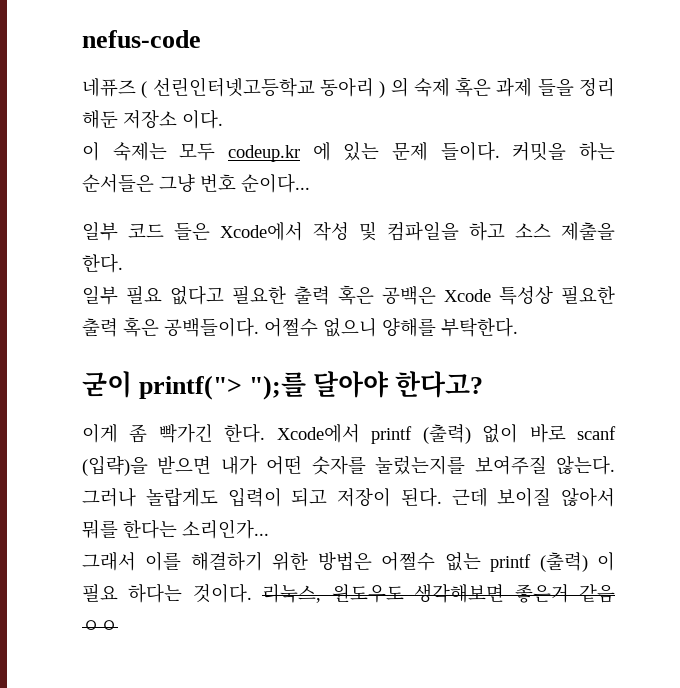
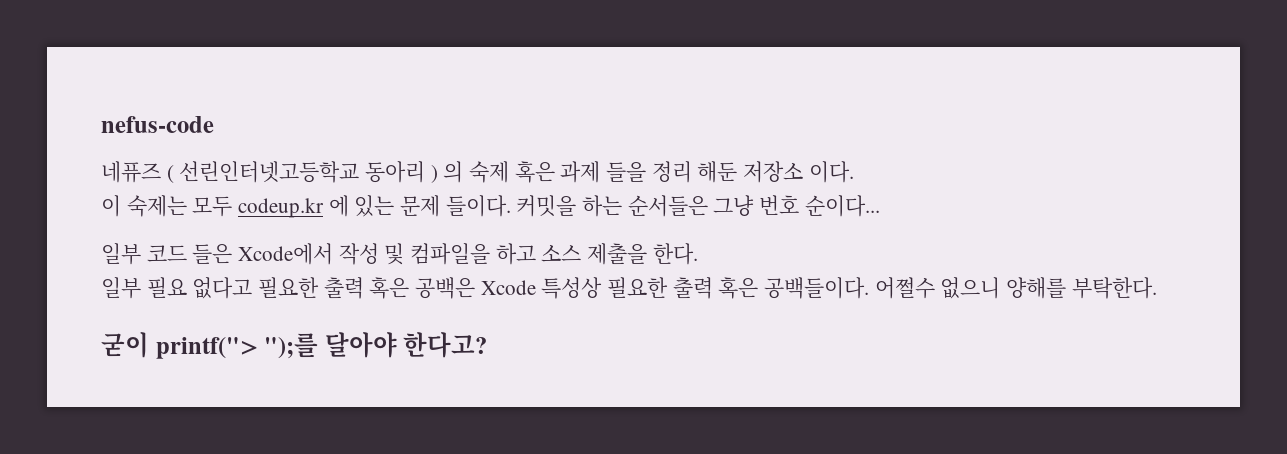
- 이게 좀 빡가긴 한다. Xcode에서 printf (출력) 없이 바로 scanf (입략)을 받으면 내가 어떤 숫자를 눌렀는지를 보여주질 않는다. 그러나 놀랍게도 입력이 되고 저장이 된다. 근데 보이질 않아서 뭐를 한다는 소리인가...
- 그래서 이를 해결하기 위한 방법은 어쩔수 없는 printf (출력) 이 필요 하다는 것이다. 리눅스, 윈도우도 생각해보면 좋은거 같음 ㅇㅇ

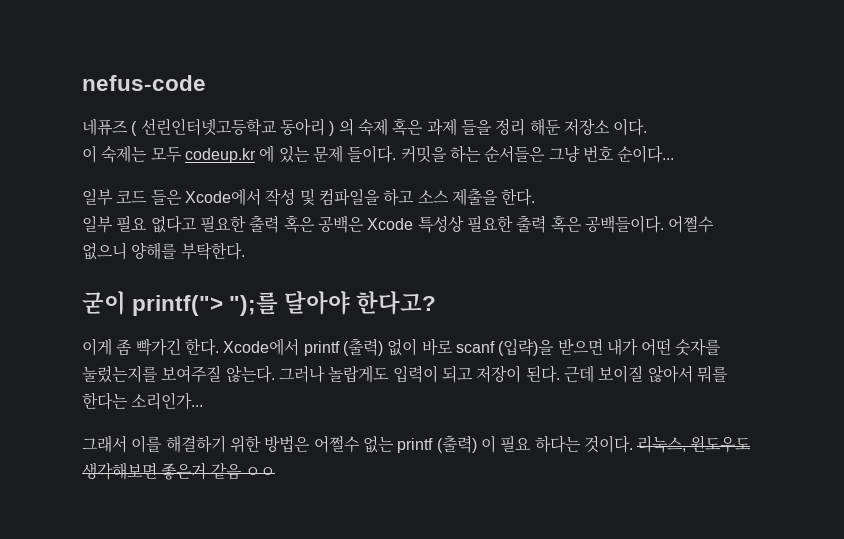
+ 이게 좀 빡가긴 한다. Xcode에서 printf (출력) 없이 바로 scanf (입략)을 받으면 내가 어떤 숫자를 눌렀는지를 보여주질 않는다. 그러나 놀랍게도 입력이 되고 저장이 된다. 근데 보이질 않아서 뭐를 한다는 소리인가...
+ 그래서 이를 해결하기 위한 방법은 어쩔수 없는 printf (출력) 이 필요 하다는 것이다. 리눅스, 윈도우도 생각해보면 좋은거 같음 ㅇㅇ

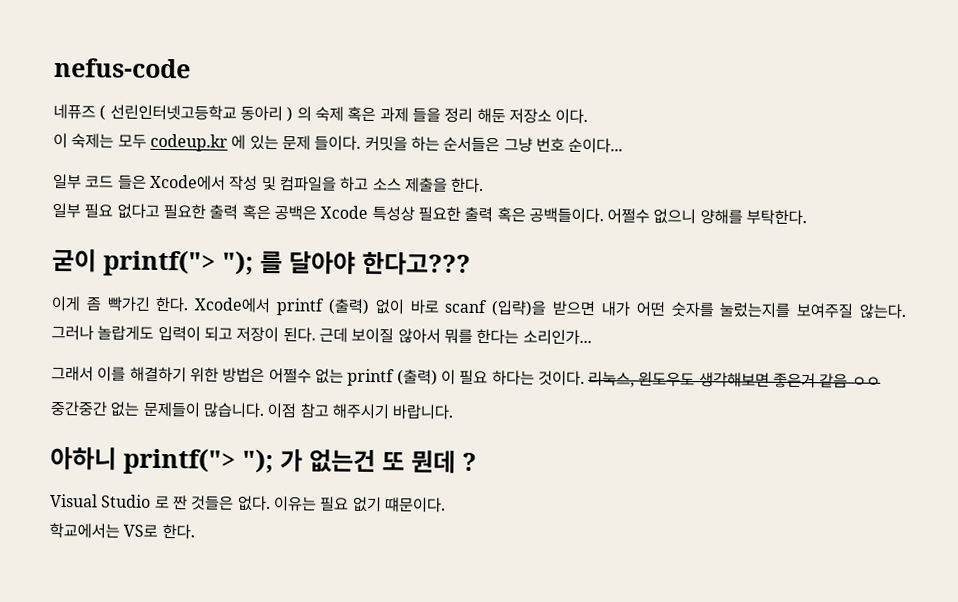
- 굳이 printf("> ");를 달아야 한다고?
+ 굳이 printf("> "); 를 달아야 한다고???
+ 중간중간 없는 문제들이 많습니다. 이점 참고 해주시기 바랍니다.
+ 아하니 printf("> "); 가 없는건 또 뭔데 ?
+ Visual Studio 로 짠 것들은 없다. 이유는 필요 없기 떄문이다.
+ 학교에서는 VS로 한다.

